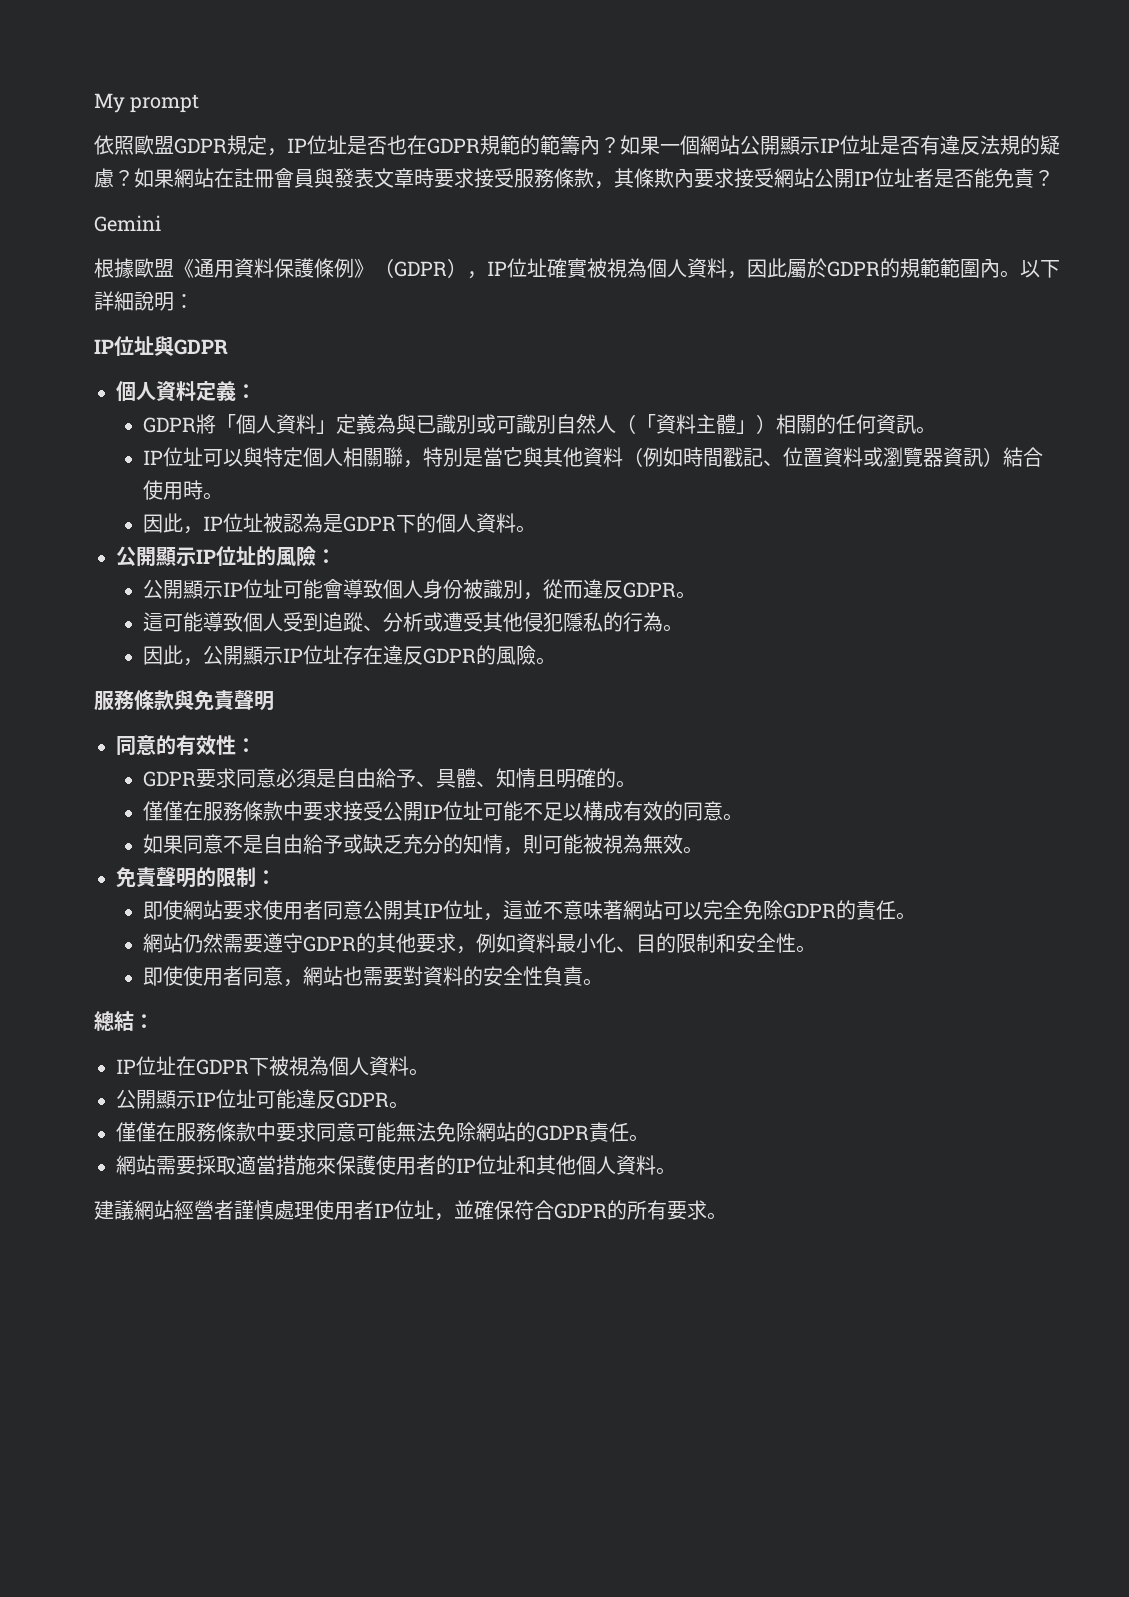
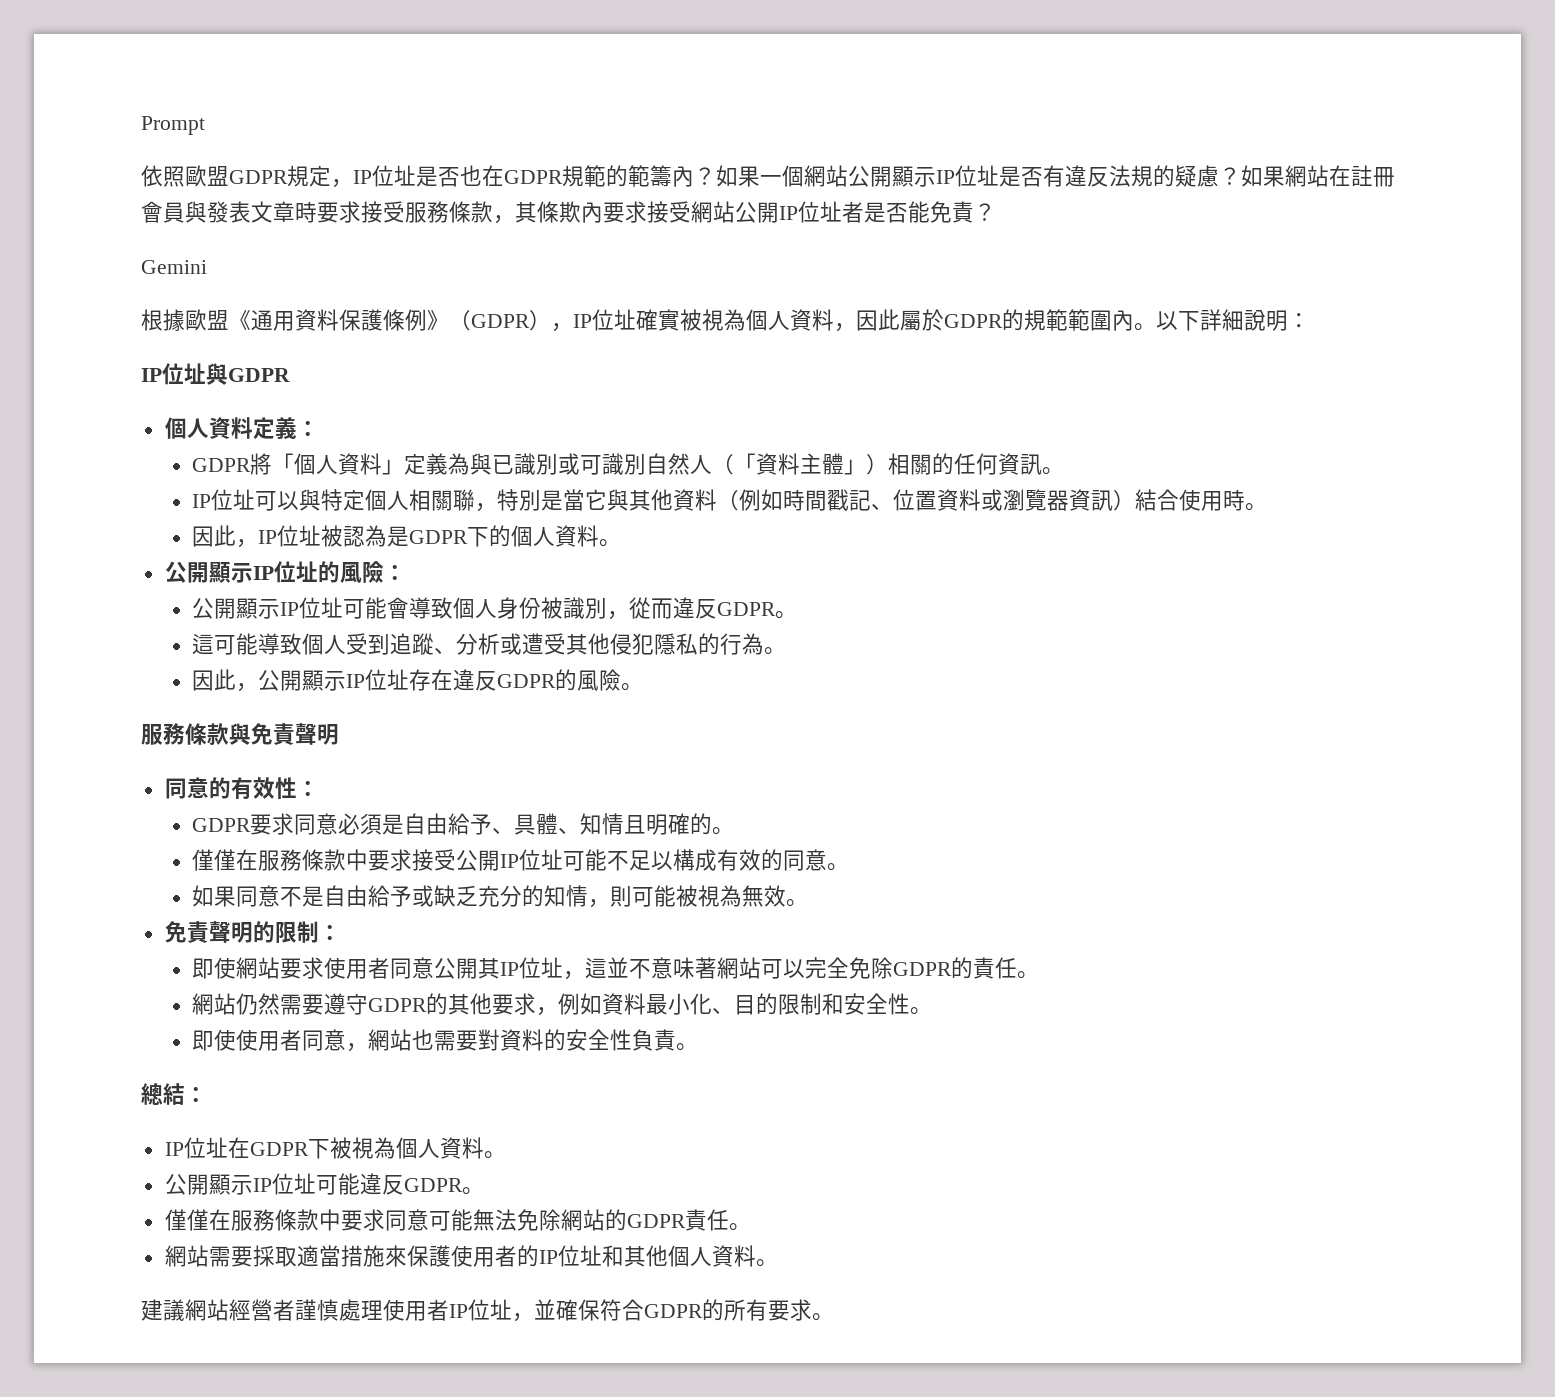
- My prompt
+ Prompt

